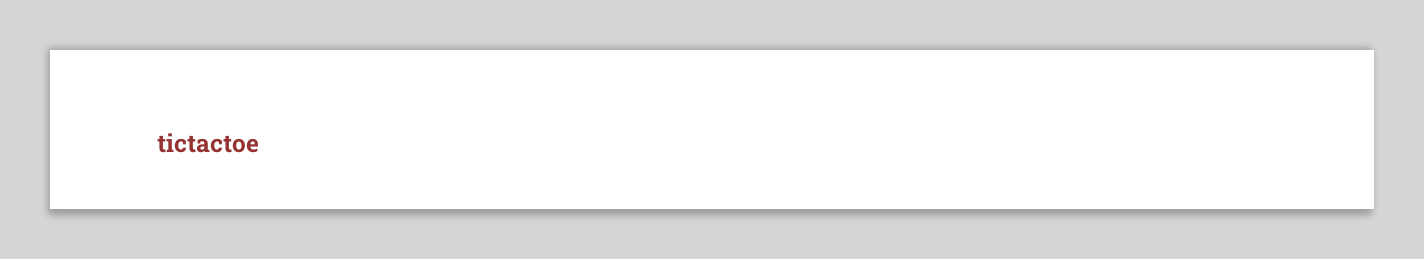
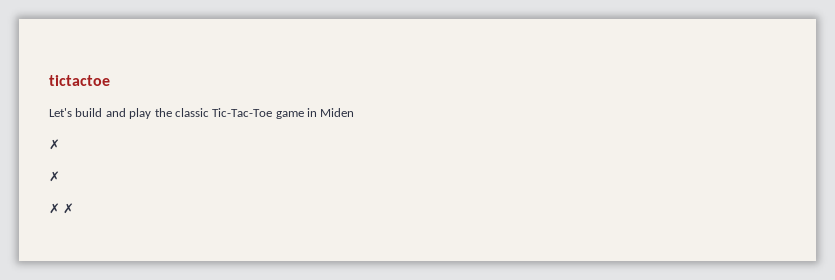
+ Let's build and play the classic Tic-Tac-Toe game in Miden
+ ✗
+ ✗
+ ✗ ✗

